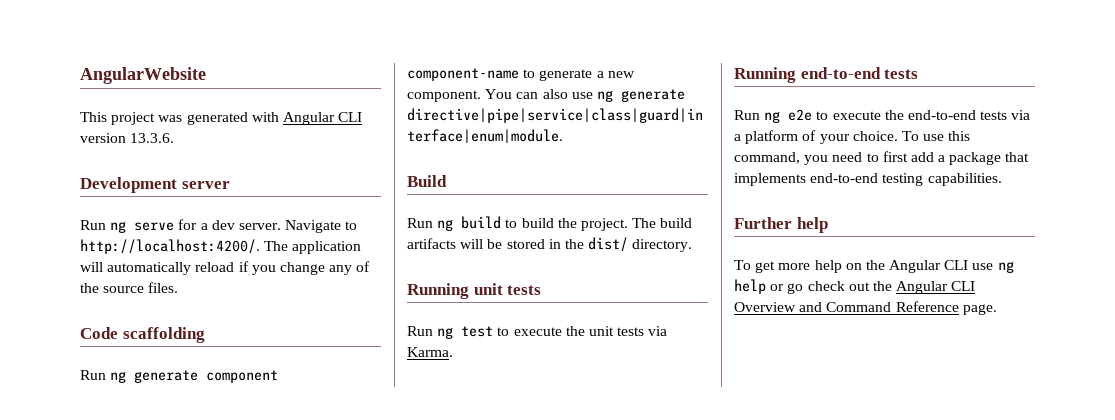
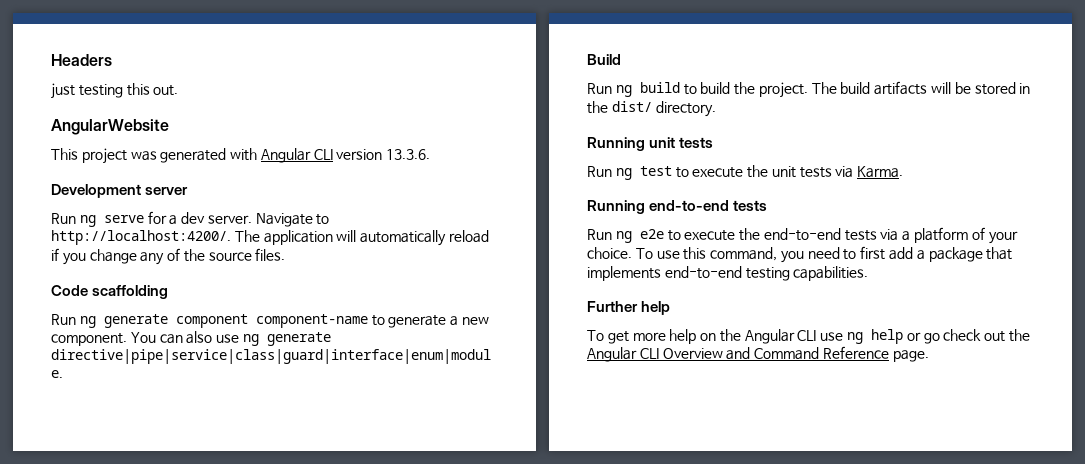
+ Headers
+ just testing this out.

